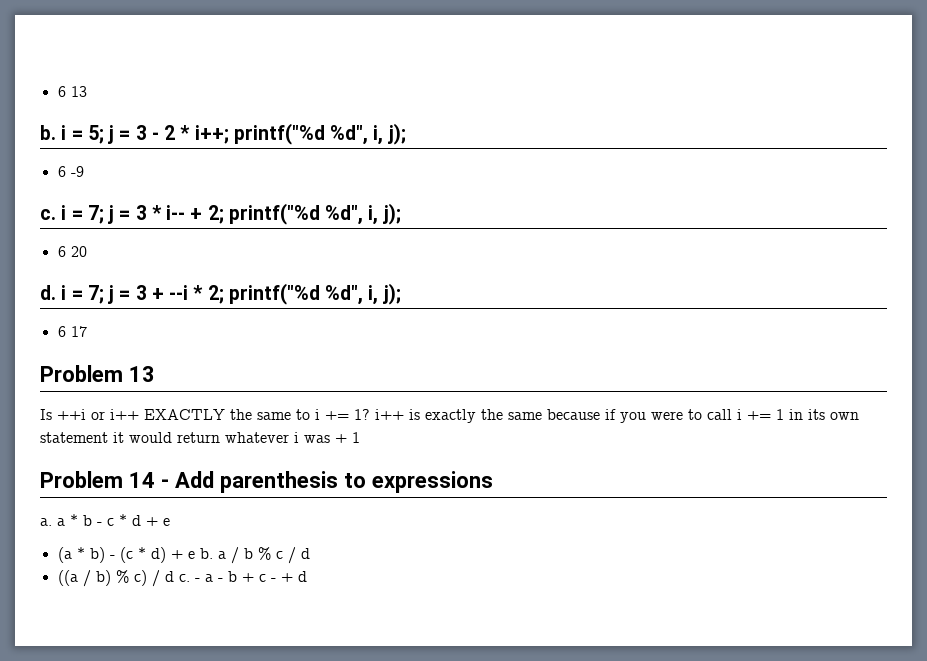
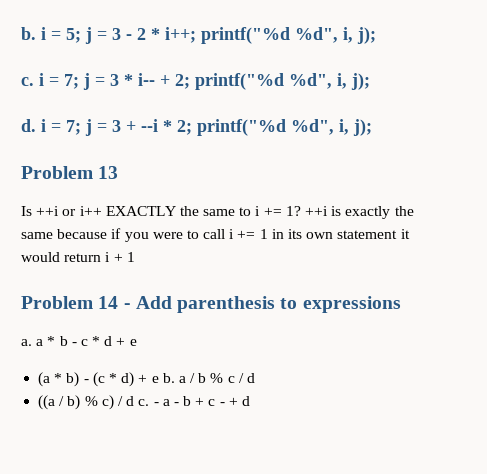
- 6 13
- 6 -9
- 6 20
- 6 17
- Is ++i or i++ EXACTLY the same to i += 1? i++ is exactly the same because if you were to call i += 1 in its own statement it would return whatever i was + 1
+ Is ++i or i++ EXACTLY the same to i += 1? ++i is exactly the same because if you were to call i += 1 in its own statement it would return i + 1

